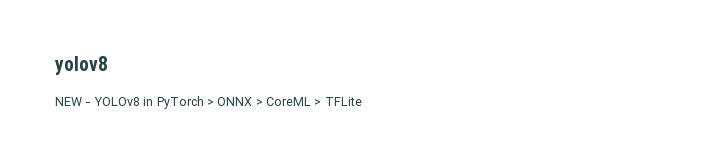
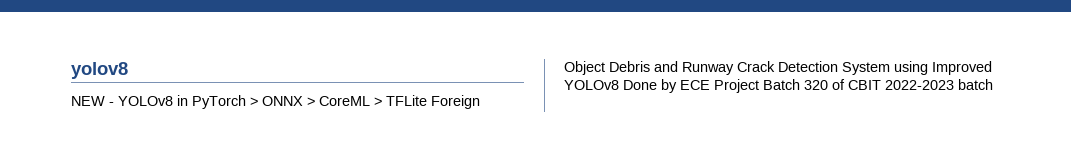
- NEW - YOLOv8 in PyTorch > ONNX > CoreML > TFLite
+ NEW - YOLOv8 in PyTorch > ONNX > CoreML > TFLite Foreign Object Debris and Runway Crack Detection System using Improved YOLOv8 Done by ECE Project Batch 320 of CBIT 2022-2023 batch

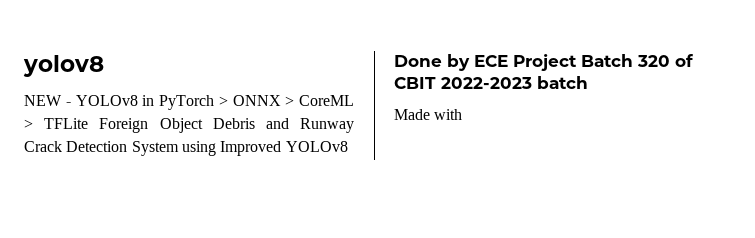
- NEW - YOLOv8 in PyTorch > ONNX > CoreML > TFLite Foreign Object Debris and Runway Crack Detection System using Improved YOLOv8 Done by ECE Project Batch 320 of CBIT 2022-2023 batch
+ NEW - YOLOv8 in PyTorch > ONNX > CoreML > TFLite Foreign Object Debris and Runway Crack Detection System using Improved YOLOv8
+ Done by ECE Project Batch 320 of CBIT 2022-2023 batch
+ Made with

